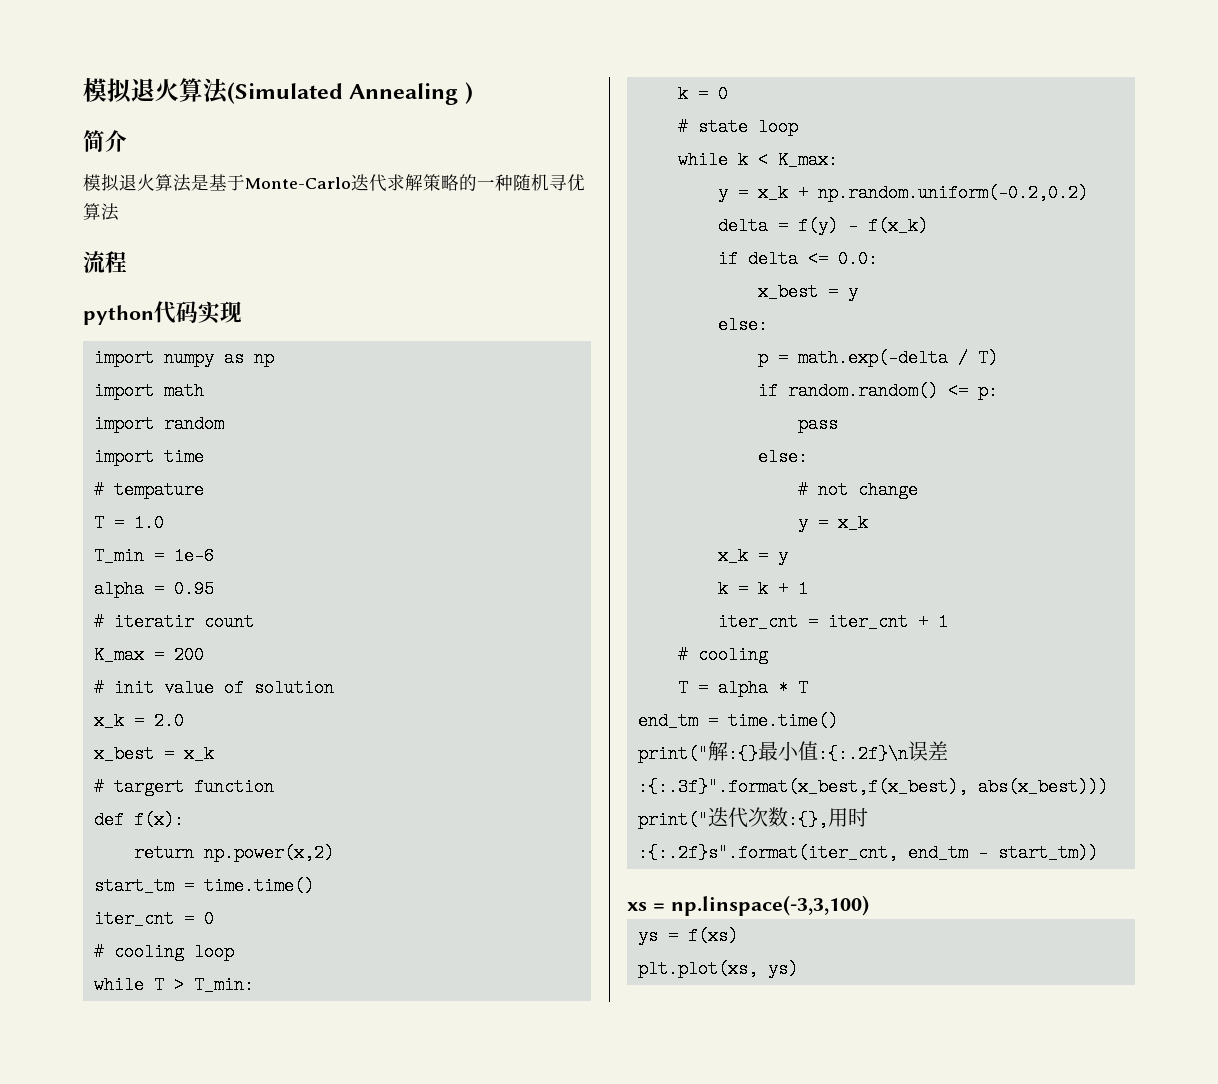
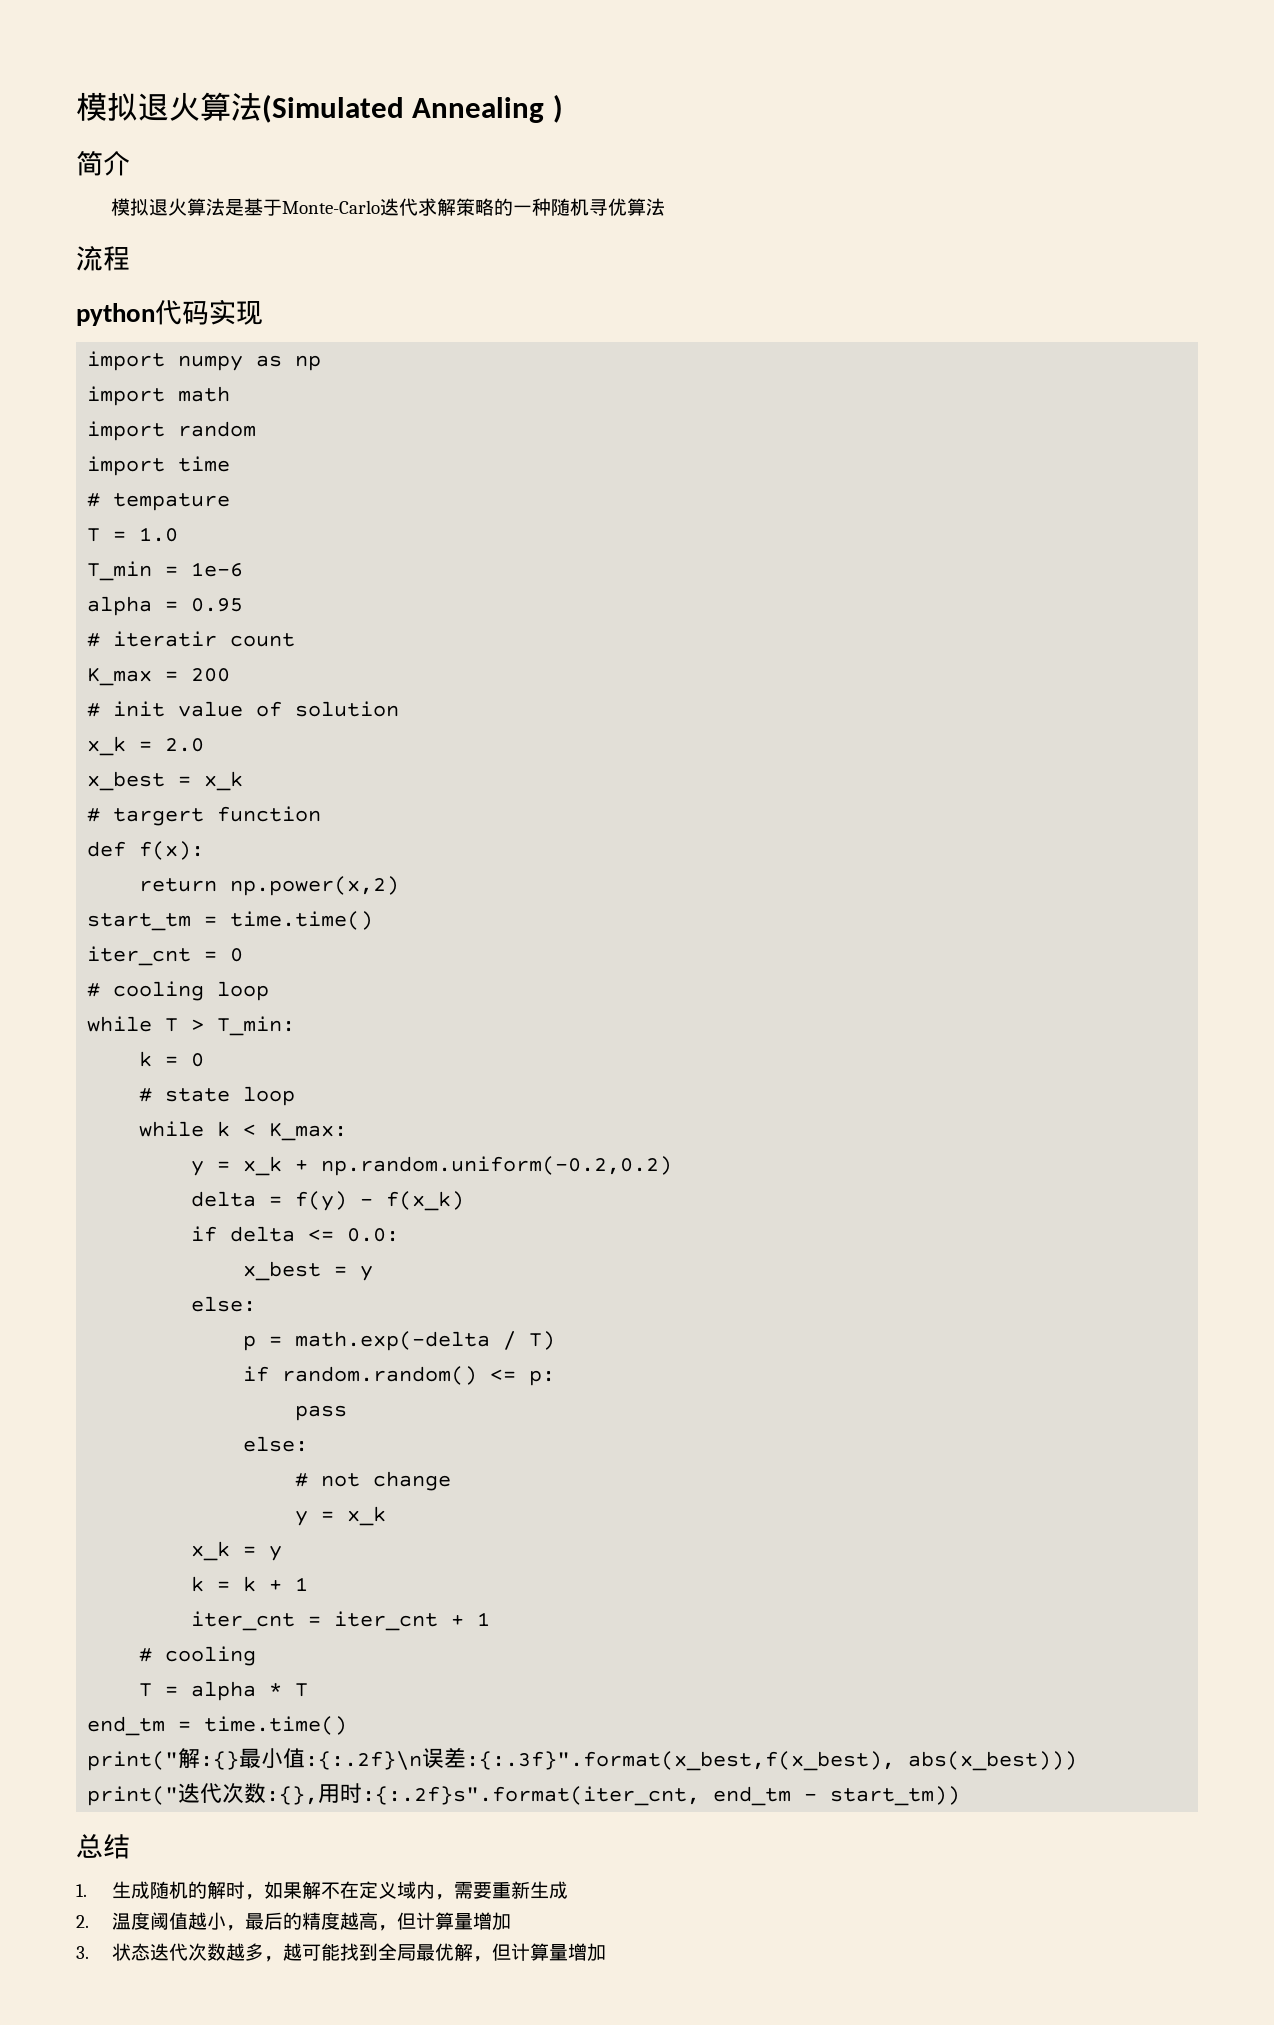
- xs = np.linspace(-3,3,100)
- ys = f(xs)
- plt.plot(xs, ys)
+ 总结
+ 1.生成随机的解时，如果解不在定义域内，需要重新生成
+ 2.温度阈值越小，最后的精度越高，但计算量增加
+ 3.状态迭代次数越多，越可能找到全局最优解，但计算量增加

